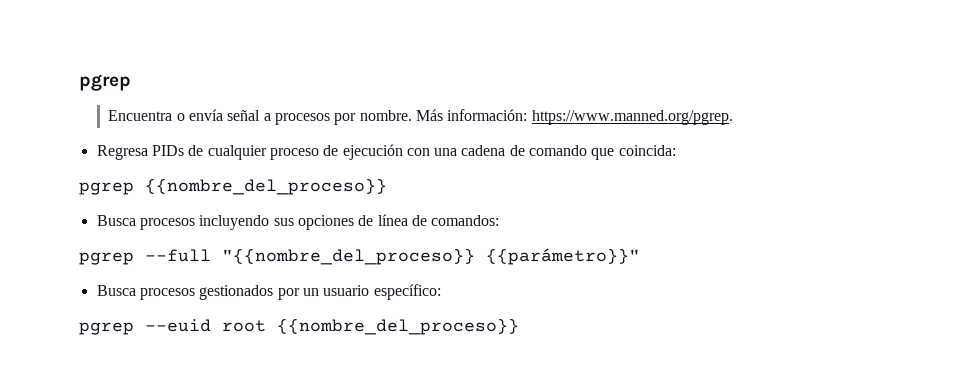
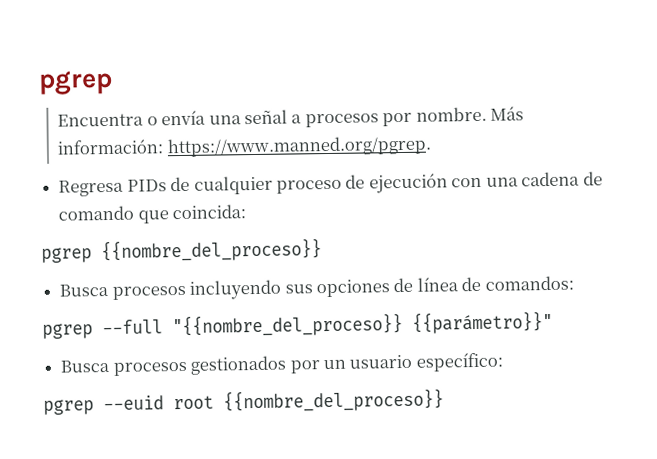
- Encuentra o envía señal a procesos por nombre.
+ Encuentra o envía una señal a procesos por nombre.

